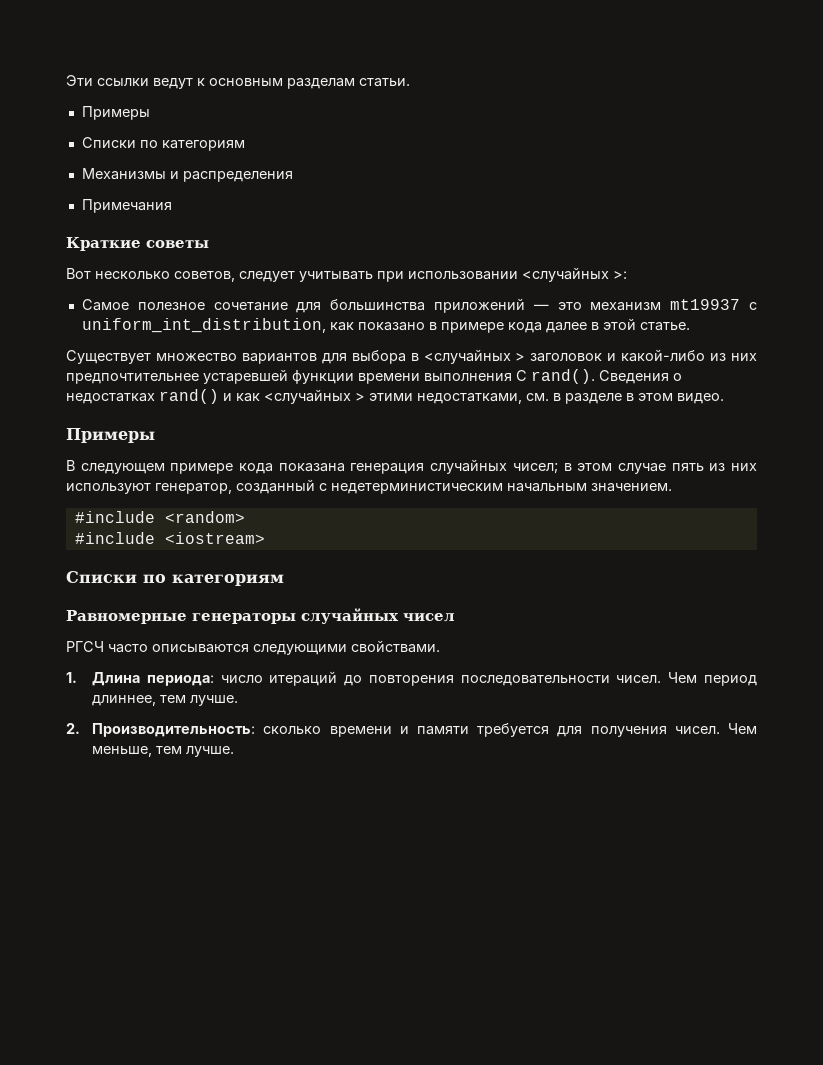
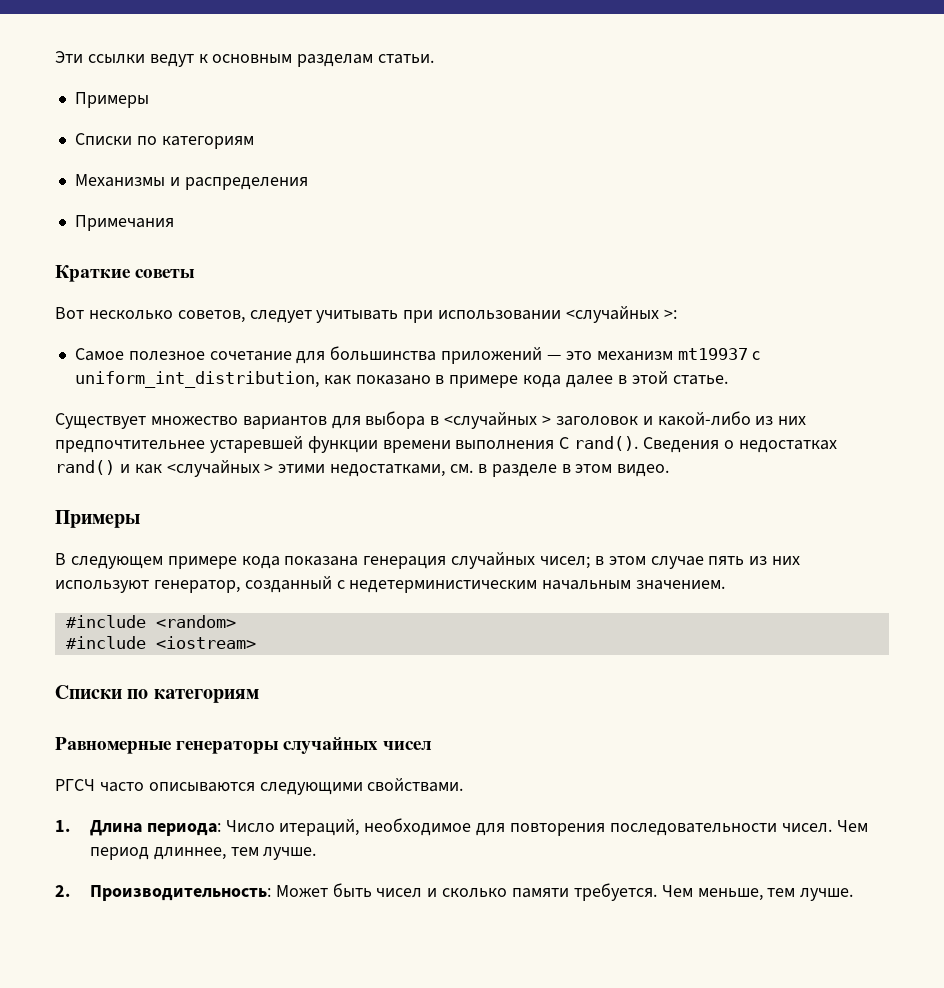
- 1. Длина периода: число итераций до повторения последовательности чисел.
+ 1. Длина периода: Число итераций, необходимое для повторения последовательности чисел.
- 2. Производительность: сколько времени и памяти требуется для получения чисел.
+ 2. Производительность: Может быть чисел и сколько памяти требуется.

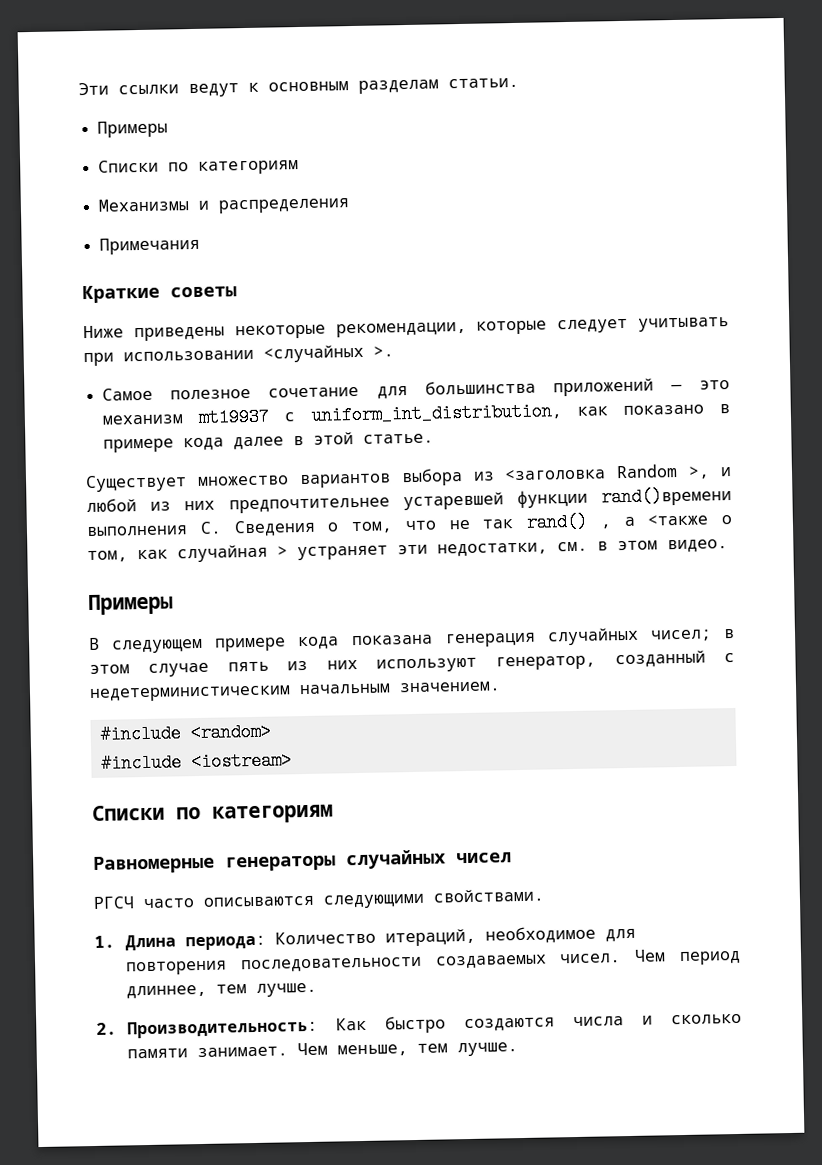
- Вот несколько советов, следует учитывать при использовании <случайных >:
+ Ниже приведены некоторые рекомендации, которые следует учитывать при использовании <случайных >.
- Существует множество вариантов для выбора в <случайных > заголовок и какой-либо из них предпочтительнее устаревшей функции времени выполнения C rand(). Сведения о недостатках rand() и как <случайных > этими недостатками, см. в разделе в этом видео.
+ Существует множество вариантов выбора из <заголовка Random >, и любой из них предпочтительнее устаревшей функции rand()времени выполнения C. Сведения о том, что не так rand() , а <также о том, как случайная > устраняет эти недостатки, см. в этом видео.
- 1. Длина периода: Число итераций, необходимое для повторения последовательности чисел.
+ 1. Длина периода: Количество итераций, необходимое для повторения последовательности создаваемых чисел.
- 2. Производительность: Может быть чисел и сколько памяти требуется.
+ 2. Производительность: Как быстро создаются числа и сколько памяти занимает.

